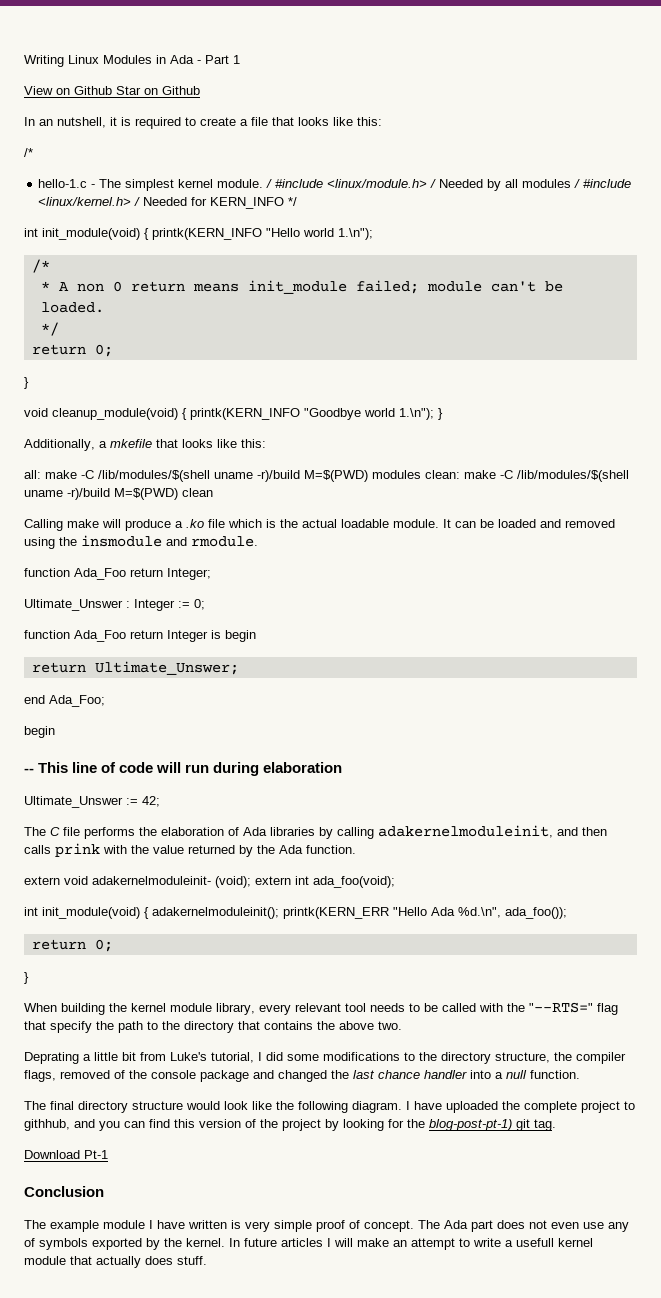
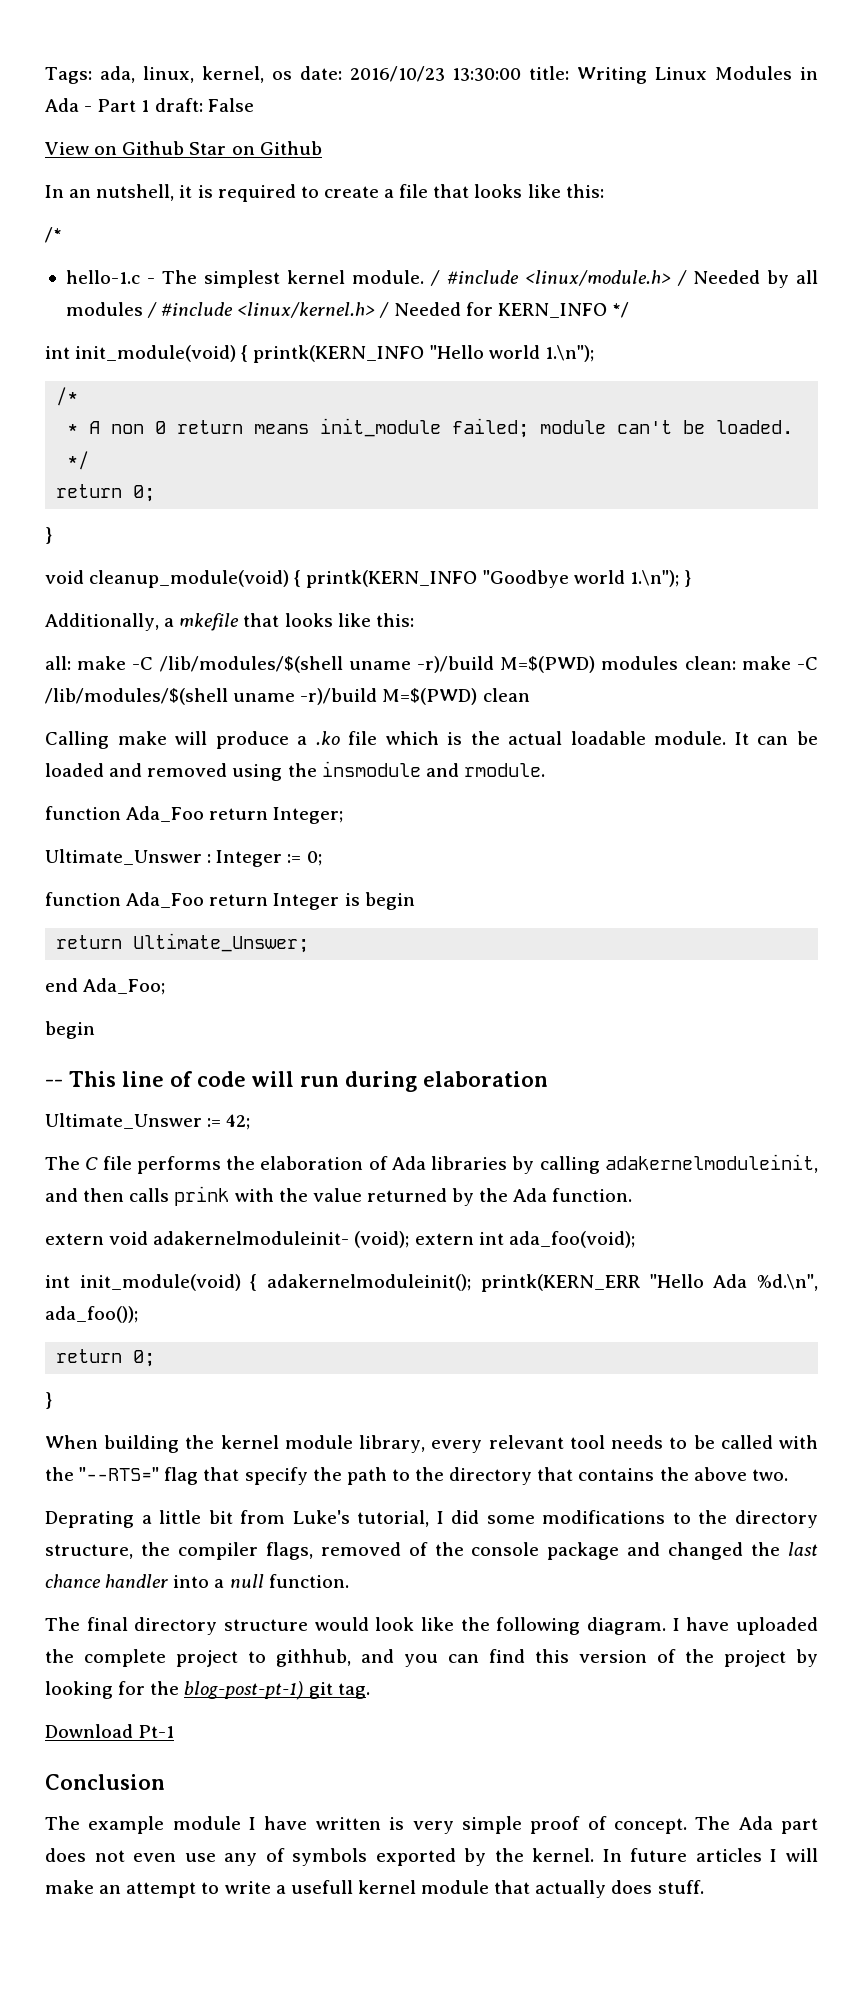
- Writing Linux Modules in Ada - Part 1
+ Tags: ada, linux, kernel, os date: 2016/10/23 13:30:00 title: Writing Linux Modules in Ada - Part 1 draft: False

